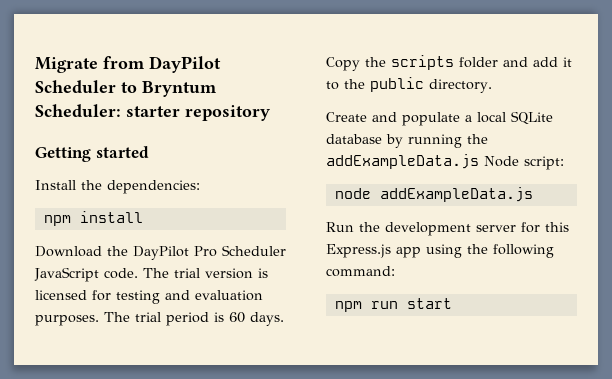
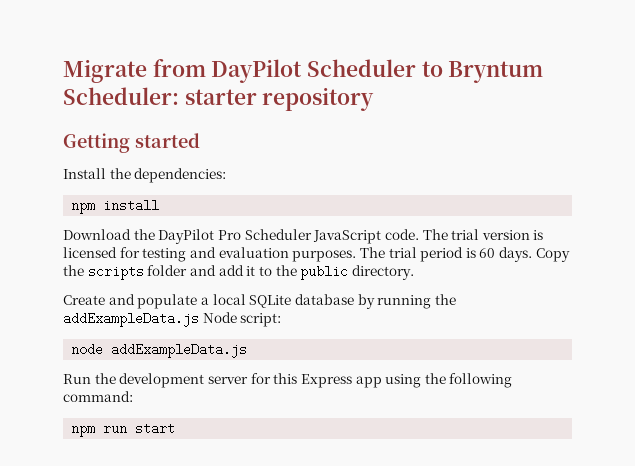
- Run the development server for this Express.js app using the following command:
+ Run the development server for this Express app using the following command:

